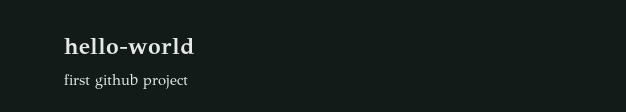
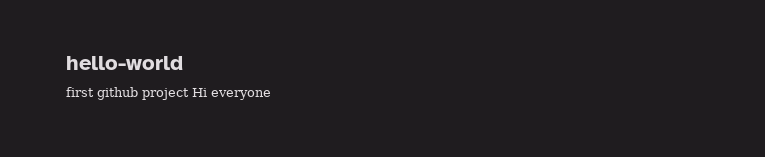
- first github project
+ first github project Hi everyone

